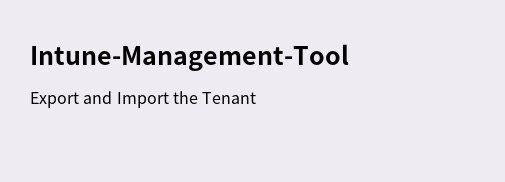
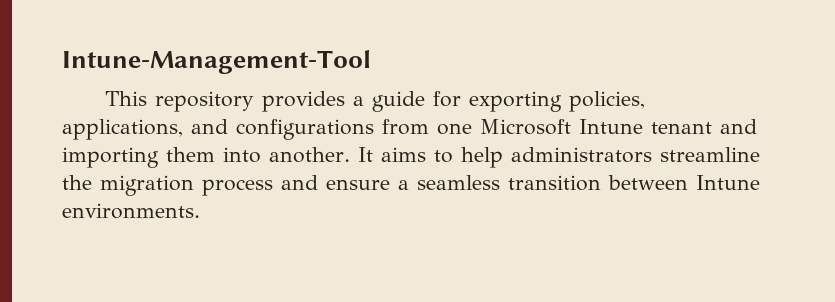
- Export and Import the Tenant
+ This repository provides a guide for exporting policies, applications, and configurations from one Microsoft Intune tenant and importing them into another. It aims to help administrators streamline the migration process and ensure a seamless transition between Intune environments.

